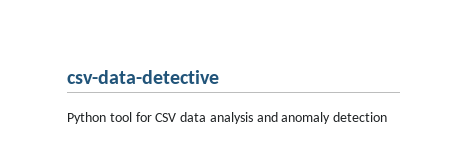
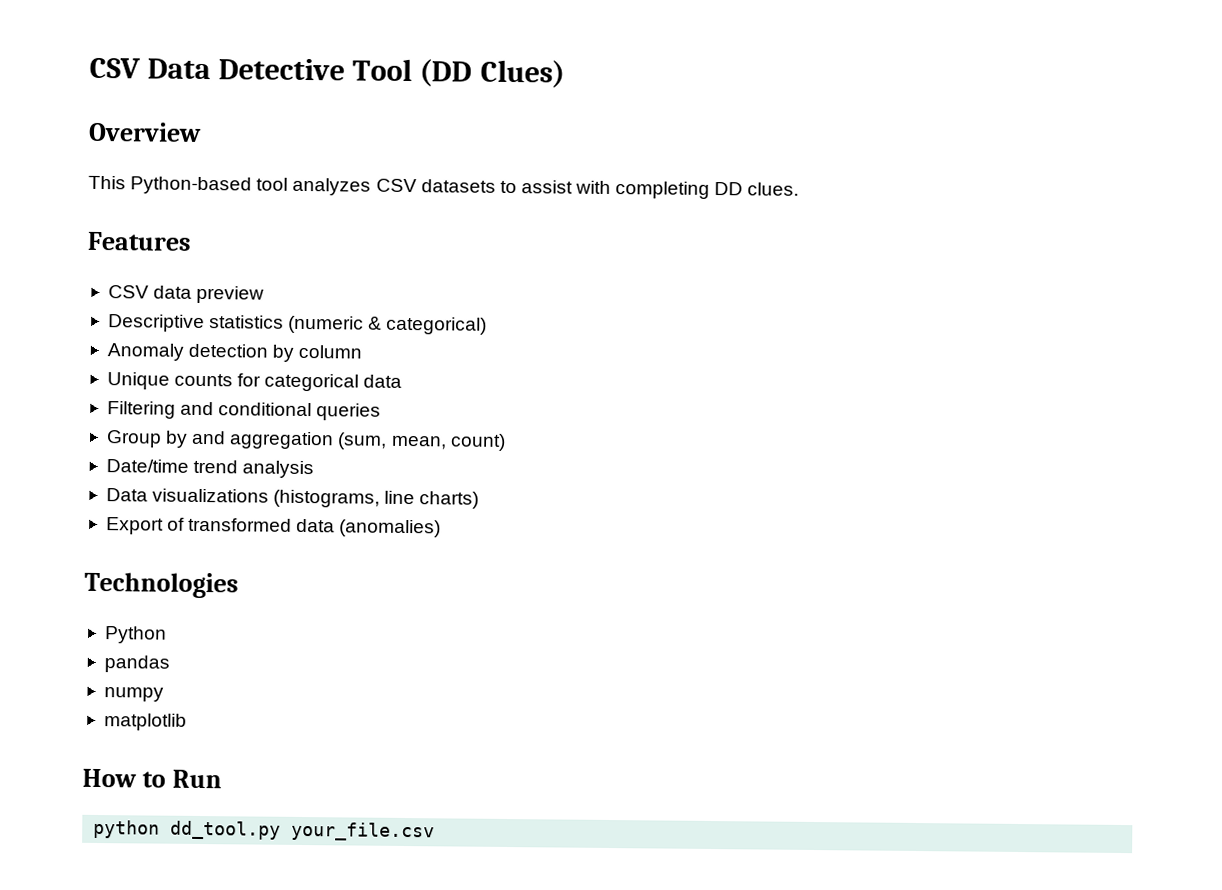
- csv-data-detective
- Python tool for CSV data analysis and anomaly detection
+ CSV Data Detective Tool (DD Clues)
+ Overview
+ This Python-based tool analyzes CSV datasets to assist with completing DD clues.
+ Features
+ CSV data preview
+ Descriptive statistics (numeric & categorical)
+ Anomaly detection by column
+ Unique counts for categorical data
+ Filtering and conditional queries
+ Group by and aggregation (sum, mean, count)
+ Date/time trend analysis
+ Data visualizations (histograms, line charts)
+ Export of transformed data (anomalies)
+ Technologies
+ Python
+ pandas
+ numpy
+ matplotlib
+ How to Run
+ python dd_tool.py your_file.csv

